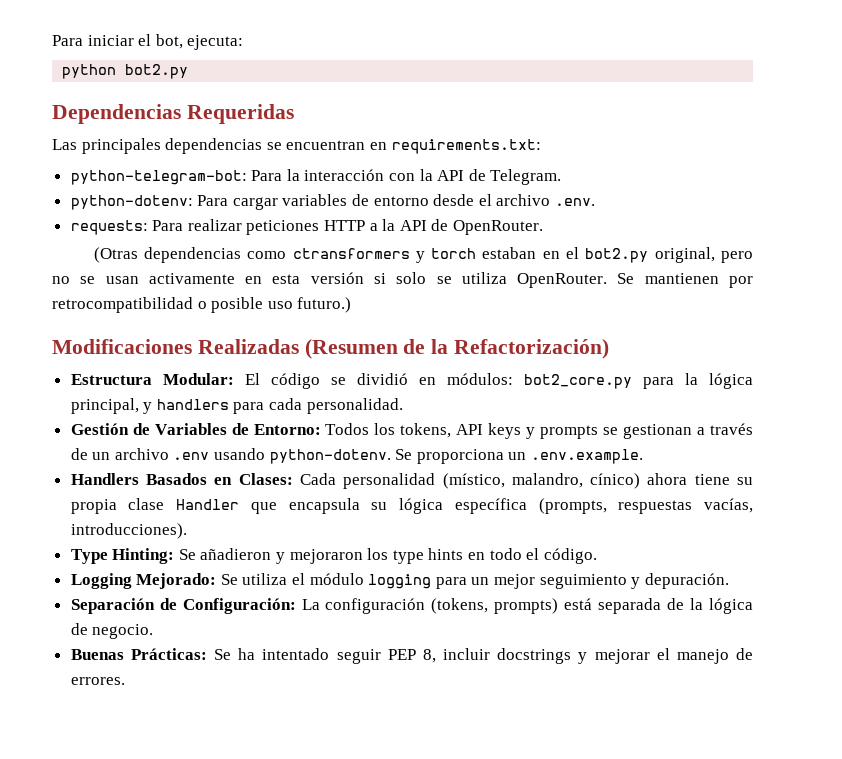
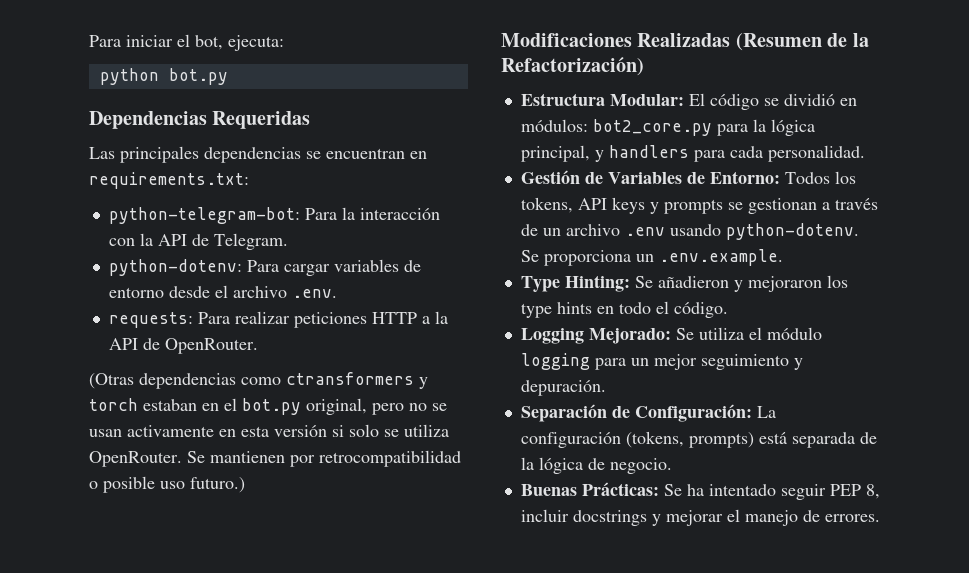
- python bot2.py
+ python bot.py
- (Otras dependencias como ctransformers y torch estaban en el bot2.py original, pero no se usan activamente en esta versión si solo se utiliza OpenRouter.
+ (Otras dependencias como ctransformers y torch estaban en el bot.py original, pero no se usan activamente en esta versión si solo se utiliza OpenRouter.
- Handlers Basados en Clases: Cada personalidad (místico, malandro, cínico) ahora tiene su propia clase Handler que encapsula su lógica específica (prompts, respuestas vacías, introducciones).

